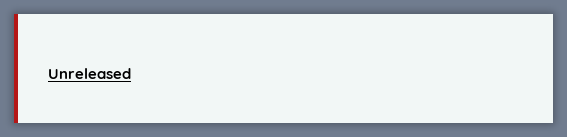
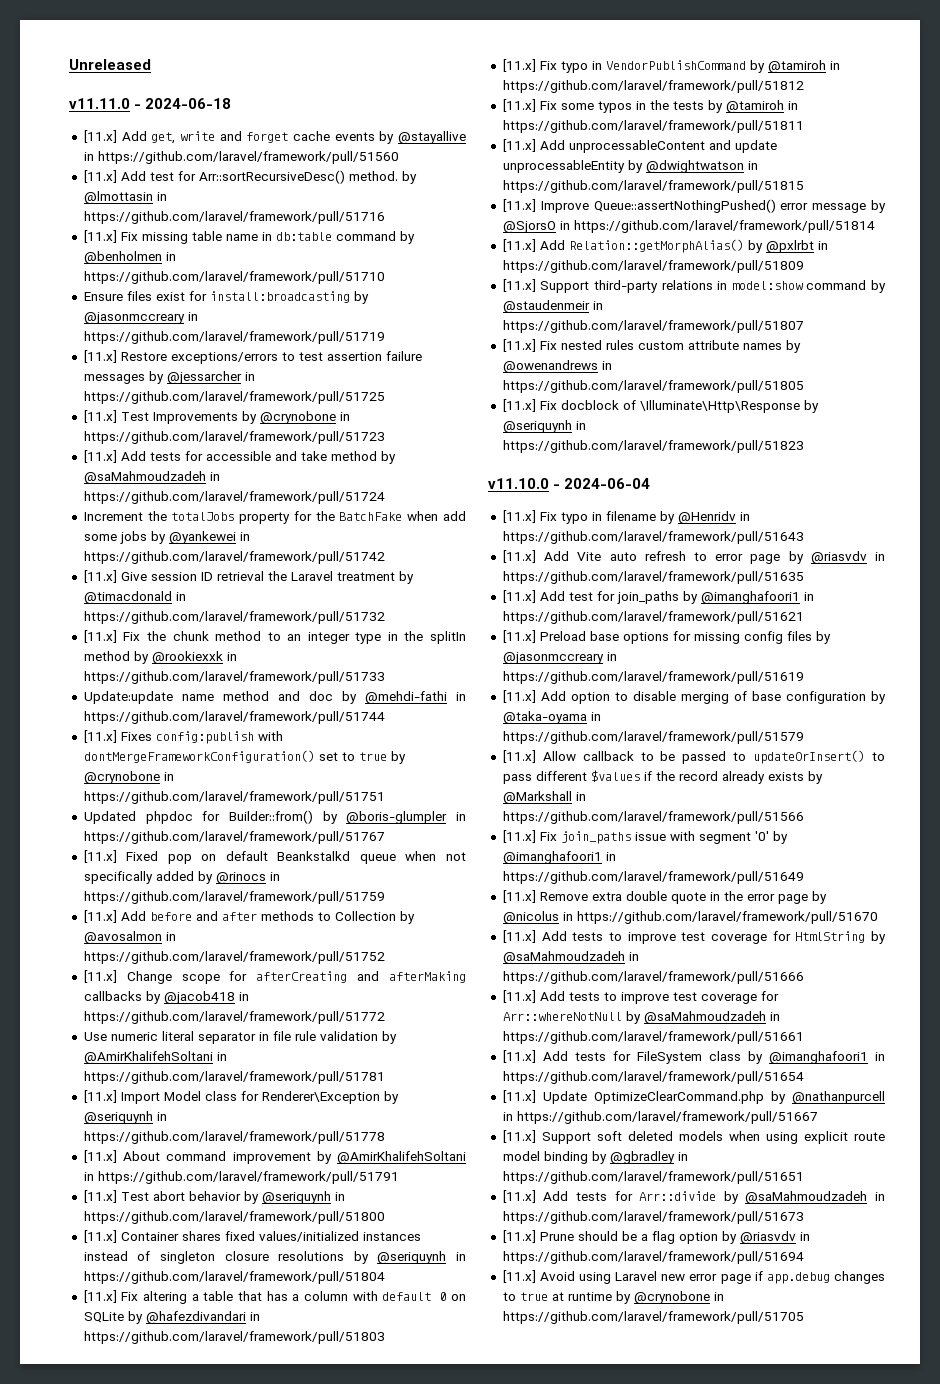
+ v11.11.0 - 2024-06-18
+ [11.x] Add get, write and forget cache events by @stayallive in https://github.com/laravel/framework/pull/51560
+ [11.x] Add test for Arr::sortRecursiveDesc() method. by @lmottasin in https://github.com/laravel/framework/pull/51716
+ [11.x] Fix missing table name in db:table command by @benholmen in https://github.com/laravel/framework/pull/51710
+ Ensure files exist for install:broadcasting by @jasonmccreary in https://github.com/laravel/framework/pull/51719
+ [11.x] Restore exceptions/errors to test assertion failure messages by @jessarcher in https://github.com/laravel/framework/pull/51725
+ [11.x] Test Improvements by @crynobone in https://github.com/laravel/framework/pull/51723
+ [11.x] Add tests for accessible and take method by @saMahmoudzadeh in https://github.com/laravel/framework/pull/51724
+ Increment the totalJobs property for the BatchFake when add some jobs by @yankewei in https://github.com/laravel/framework/pull/51742
+ [11.x] Give session ID retrieval the Laravel treatment by @timacdonald in https://github.com/laravel/framework/pull/51732
+ [11.x] Fix the chunk method to an integer type in the splitIn method by @rookiexxk in https://github.com/laravel/framework/pull/51733
+ Update:update name method and doc by @mehdi-fathi in https://github.com/laravel/framework/pull/51744
+ [11.x] Fixes config:publish with dontMergeFrameworkConfiguration() set to true by @crynobone in https://github.com/laravel/framework/pull/51751
+ Updated phpdoc for Builder::from() by @boris-glumpler in https://github.com/laravel/framework/pull/51767
+ [11.x] Fixed pop on default Beankstalkd queue when not specifically added by @rinocs in https://github.com/laravel/framework/pull/51759
+ [11.x] Add before and after methods to Collection by @avosalmon in https://github.com/laravel/framework/pull/51752
+ [11.x] Change scope for afterCreating and afterMaking callbacks by @jacob418 in https://github.com/laravel/framework/pull/51772
+ Use numeric literal separator in file rule validation by @AmirKhalifehSoltani in https://github.com/laravel/framework/pull/51781
+ [11.x] Import Model class for Renderer\Exception by @seriquynh in https://github.com/laravel/framework/pull/51778
+ [11.x] About command improvement by @AmirKhalifehSoltani in https://github.com/laravel/framework/pull/51791
+ [11.x] Test abort behavior by @seriquynh in https://github.com/laravel/framework/pull/51800
+ [11.x] Container shares fixed values/initialized instances instead of singleton closure resolutions by @seriquynh in https://github.com/laravel/framework/pull/51804
+ [11.x] Fix altering a table that has a column with default 0 on SQLite by @hafezdivandari in https://github.com/laravel/framework/pull/51803
+ [11.x] Fix typo in VendorPublishCommand by @tamiroh in https://github.com/laravel/framework/pull/51812
+ [11.x] Fix some typos in the tests by @tamiroh in https://github.com/laravel/framework/pull/51811
+ [11.x] Add unprocessableContent and update unprocessableEntity by @dwightwatson in https://github.com/laravel/framework/pull/51815
+ [11.x] Improve Queue::assertNothingPushed() error message by @SjorsO in https://github.com/laravel/framework/pull/51814
+ [11.x] Add Relation::getMorphAlias() by @pxlrbt in https://github.com/laravel/framework/pull/51809
+ [11.x] Support third-party relations in model:show command by @staudenmeir in https://github.com/laravel/framework/pull/51807
+ [11.x] Fix nested rules custom attribute names by @owenandrews in https://github.com/laravel/framework/pull/51805
+ [11.x] Fix docblock of \Illuminate\Http\Response by @seriquynh in https://github.com/laravel/framework/pull/51823
+ v11.10.0 - 2024-06-04
+ [11.x] Fix typo in filename by @Henridv in https://github.com/laravel/framework/pull/51643
+ [11.x] Add Vite auto refresh to error page by @riasvdv in https://github.com/laravel/framework/pull/51635
+ [11.x] Add test for join_paths by @imanghafoori1 in https://github.com/laravel/framework/pull/51621
+ [11.x] Preload base options for missing config files by @jasonmccreary in https://github.com/laravel/framework/pull/51619
+ [11.x] Add option to disable merging of base configuration by @taka-oyama in https://github.com/laravel/framework/pull/51579
+ [11.x] Allow callback to be passed to updateOrInsert() to pass different $values if the record already exists by @Markshall in https://github.com/laravel/framework/pull/51566
+ [11.x] Fix join_paths issue with segment '0' by @imanghafoori1 in https://github.com/laravel/framework/pull/51649
+ [11.x] Remove extra double quote in the error page by @nicolus in https://github.com/laravel/framework/pull/51670
+ [11.x] Add tests to improve test coverage for HtmlString by @saMahmoudzadeh in https://github.com/laravel/framework/pull/51666
+ [11.x] Add tests to improve test coverage for Arr::whereNotNull by @saMahmoudzadeh in https://github.com/laravel/framework/pull/51661
+ [11.x] Add tests for FileSystem class by @imanghafoori1 in https://github.com/laravel/framework/pull/51654
+ [11.x] Update OptimizeClearCommand.php by @nathanpurcell in https://github.com/laravel/framework/pull/51667
+ [11.x] Support soft deleted models when using explicit route model binding by @gbradley in https://github.com/laravel/framework/pull/51651
+ [11.x] Add tests for Arr::divide by @saMahmoudzadeh in https://github.com/laravel/framework/pull/51673
+ [11.x] Prune should be a flag option by @riasvdv in https://github.com/laravel/framework/pull/51694
+ [11.x] Avoid using Laravel new error page if app.debug changes to true at runtime by @crynobone in https://github.com/laravel/framework/pull/51705

